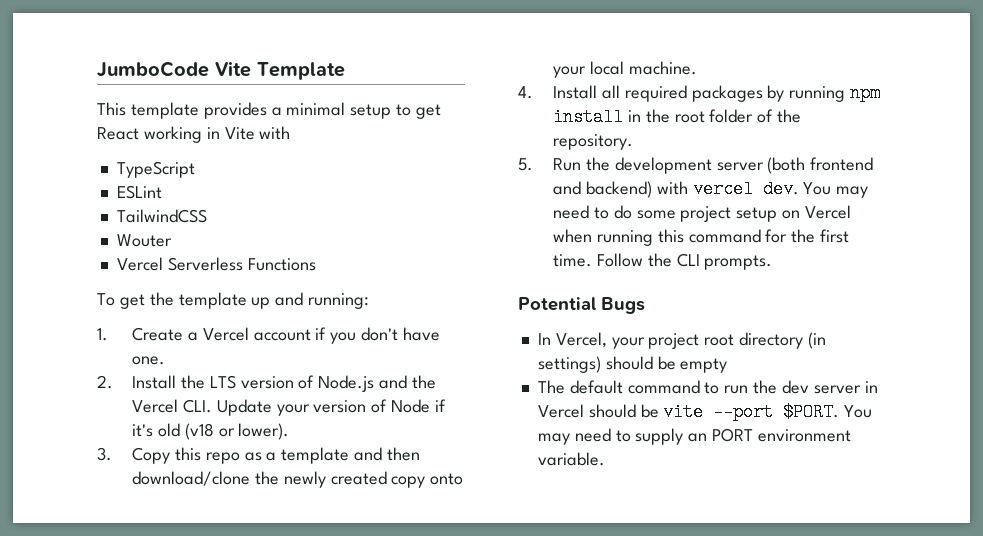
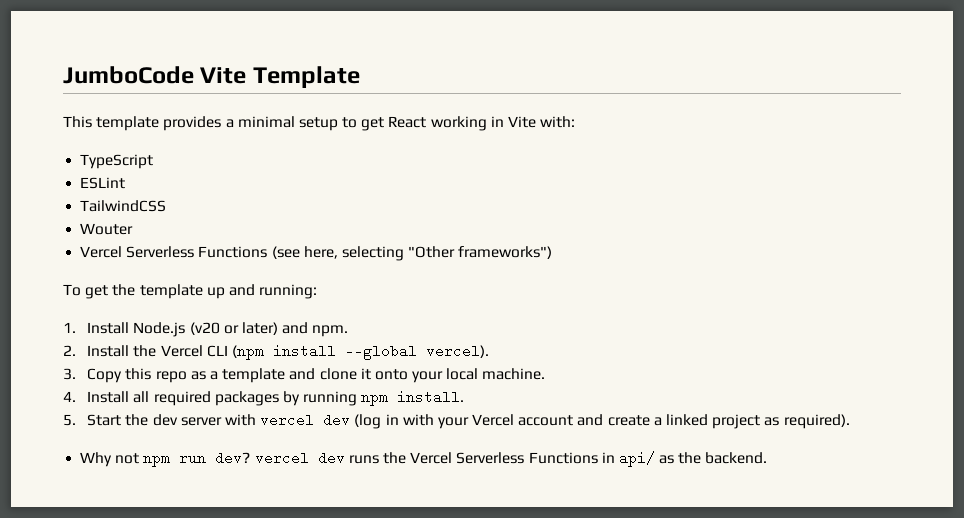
- This template provides a minimal setup to get React working in Vite with
+ This template provides a minimal setup to get React working in Vite with:
- Vercel Serverless Functions
+ Vercel Serverless Functions (see here, selecting "Other frameworks")
- 1. Create a Vercel account if you don't have one.
- 2. Install the LTS version of Node.js and the Vercel CLI. Update your version of Node if it's old (v18 or lower).
+ 1. Install Node.js (v20 or later) and npm.
+ 2. Install the Vercel CLI (npm install --global vercel).
- 3. Copy this repo as a template and then download/clone the newly created copy onto your local machine.
+ 3. Copy this repo as a template and clone it onto your local machine.
- 4. Install all required packages by running npm install in the root folder of the repository.
- 5. Run the development server (both frontend and backend) with vercel dev. You may need to do some project setup on Vercel when running this command for the first time. Follow the CLI prompts.
- Potential Bugs
- In Vercel, your project root directory (in settings) should be empty
- The default command to run the dev server in Vercel should be vite --port $PORT. You may need to supply an PORT environment variable.
+ 4. Install all required packages by running npm install.
+ 5. Start the dev server with vercel dev (log in with your Vercel account and create a linked project as required).
+ Why not npm run dev? vercel dev runs the Vercel Serverless Functions in api/ as the backend.

